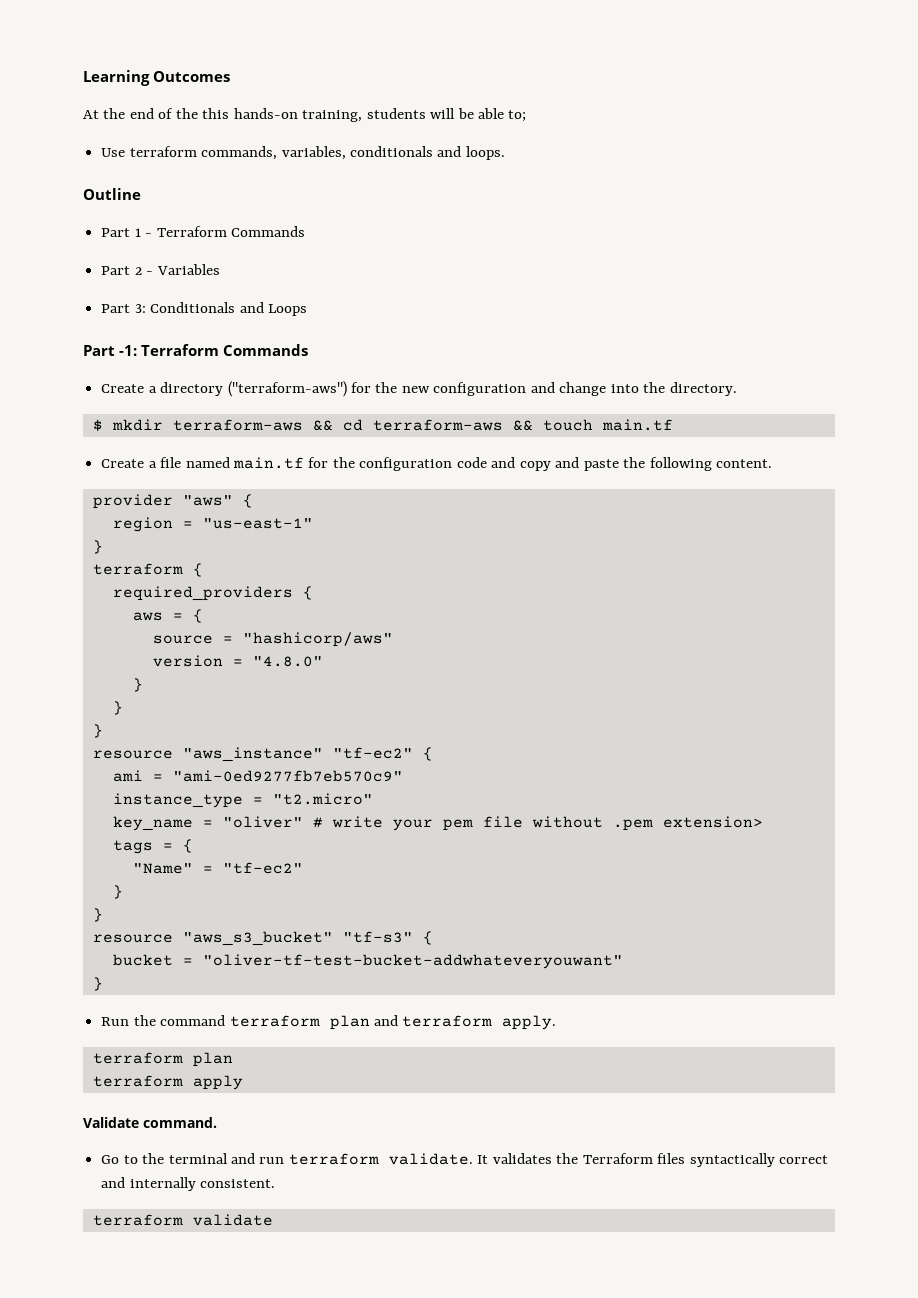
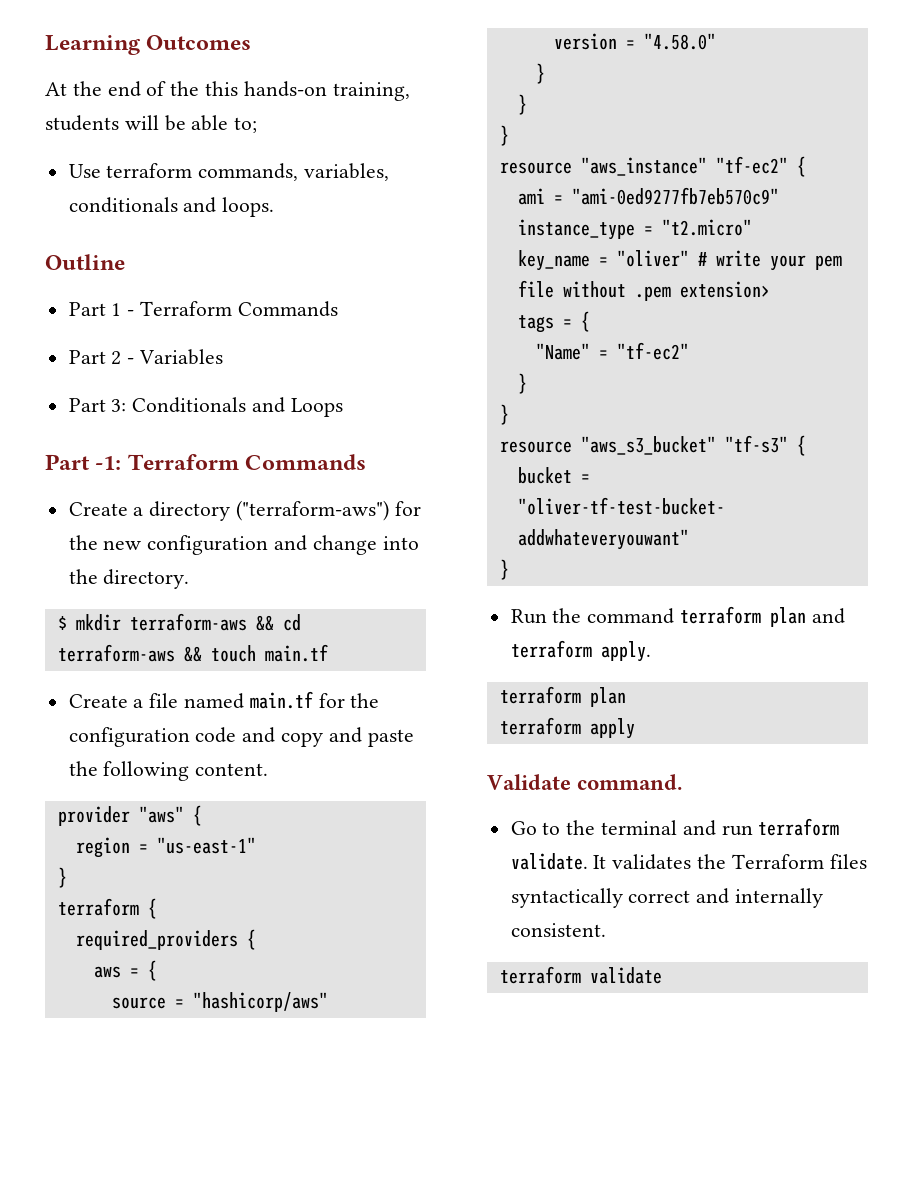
- version = "4.8.0"
+ version = "4.58.0"

